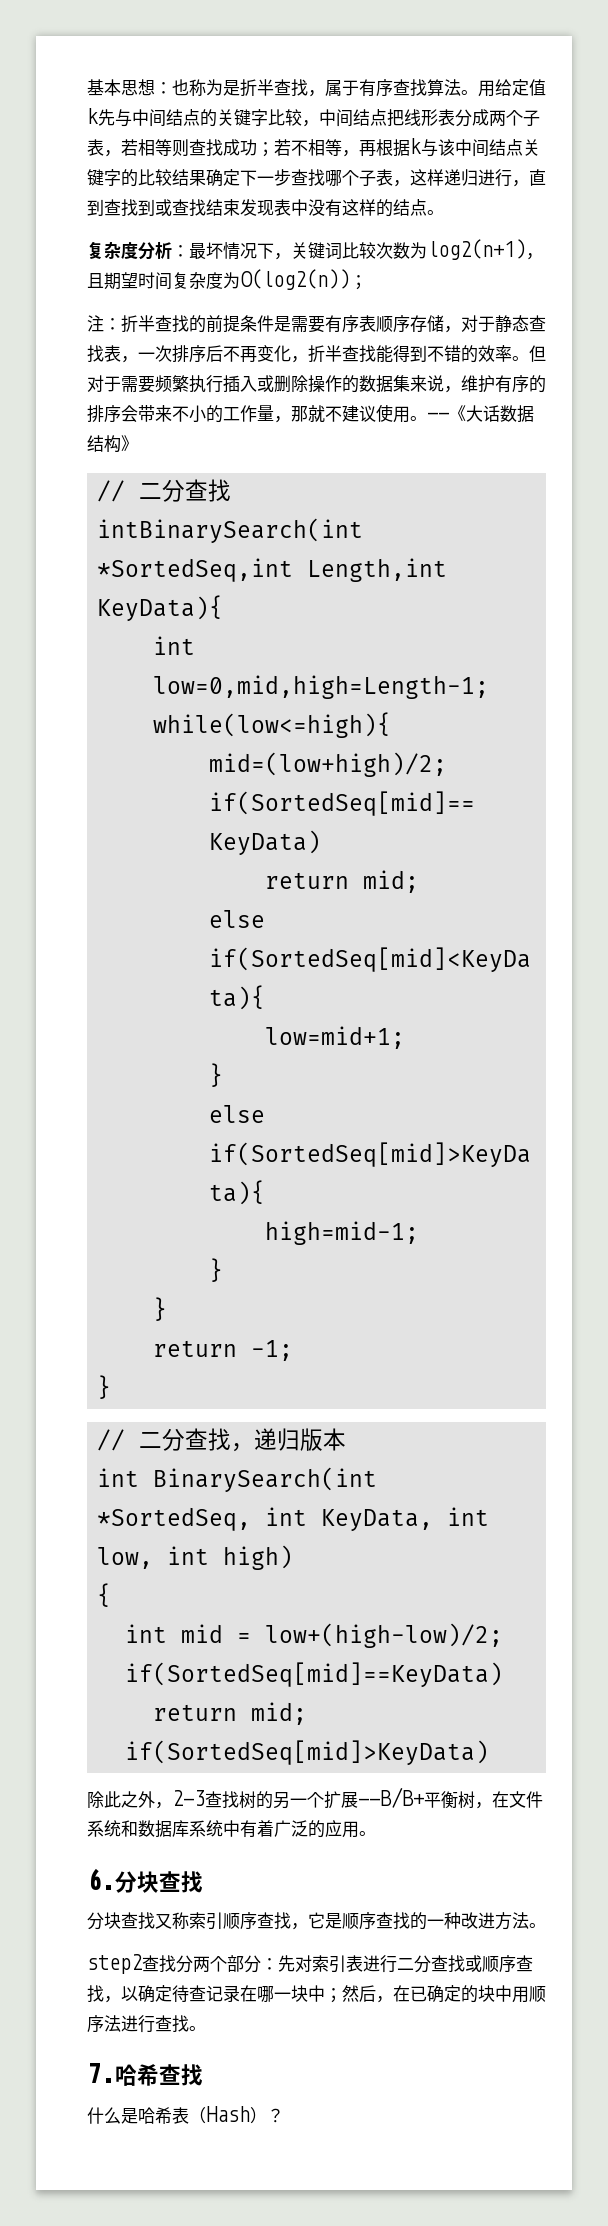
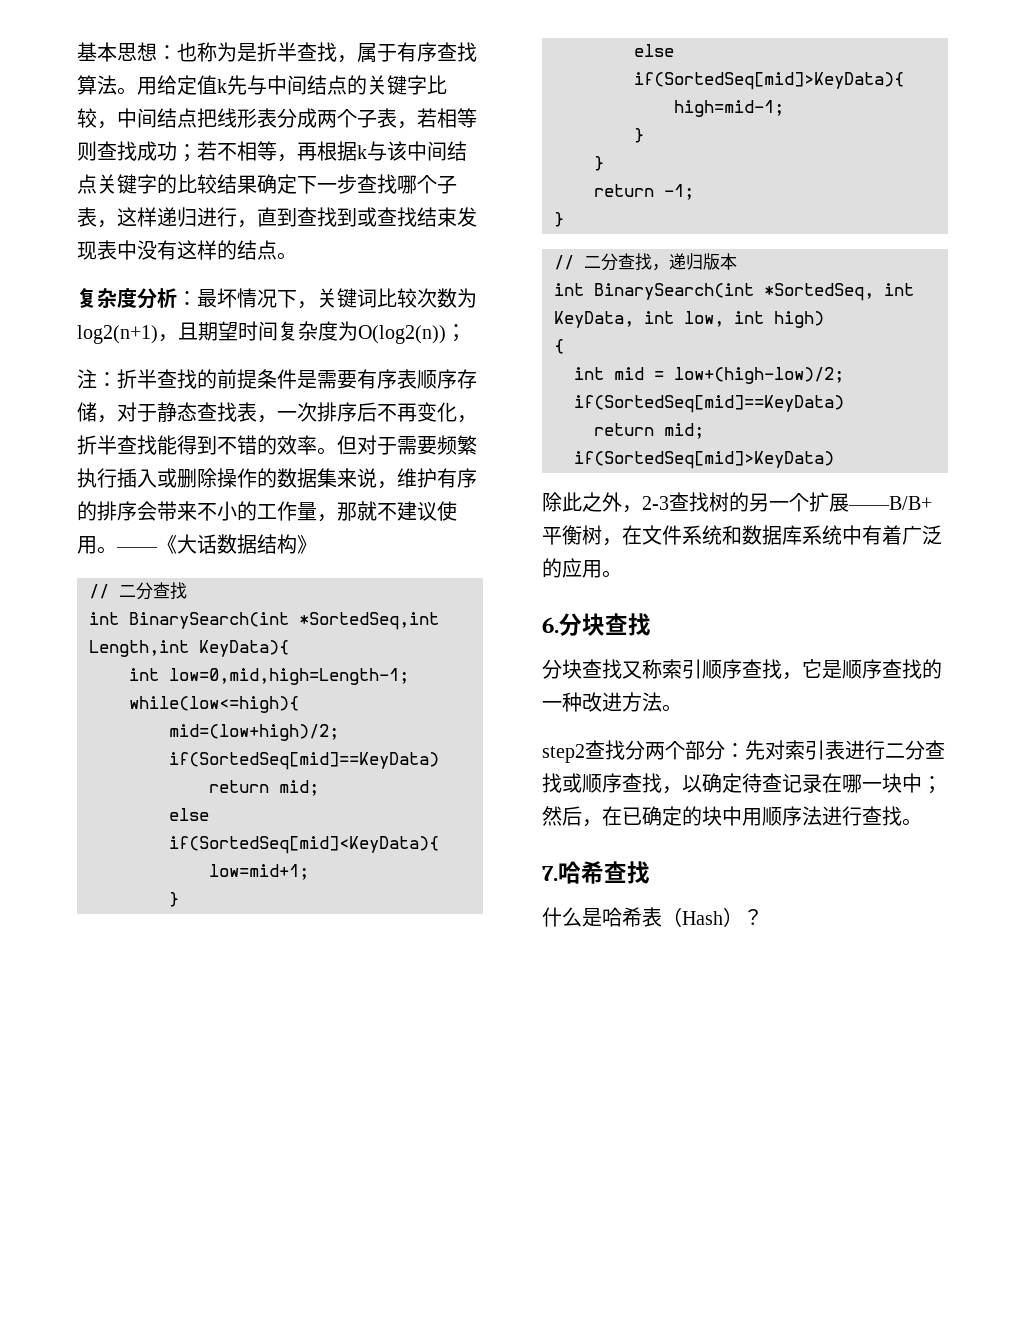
- intBinarySearch(int *SortedSeq,int Length,int KeyData){
+ int BinarySearch(int *SortedSeq,int Length,int KeyData){

